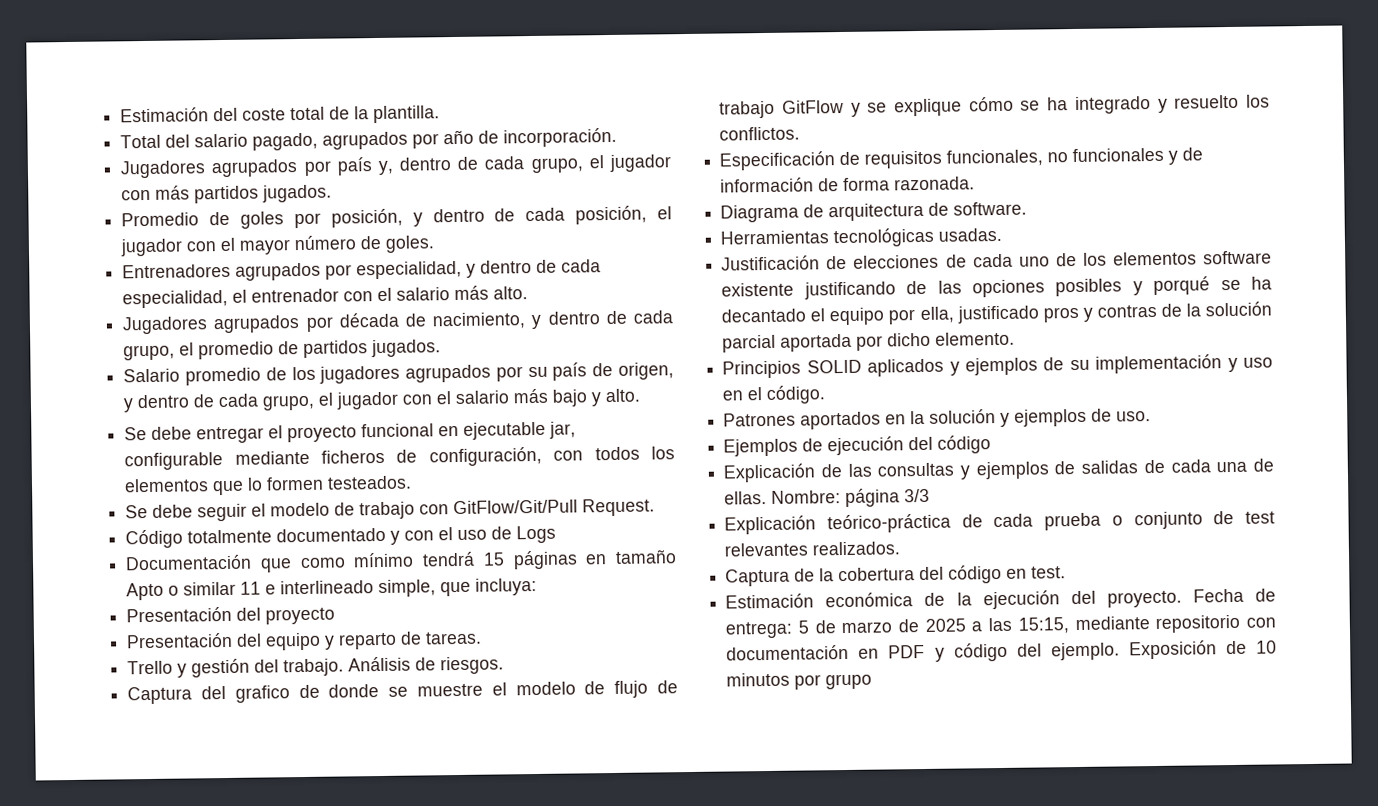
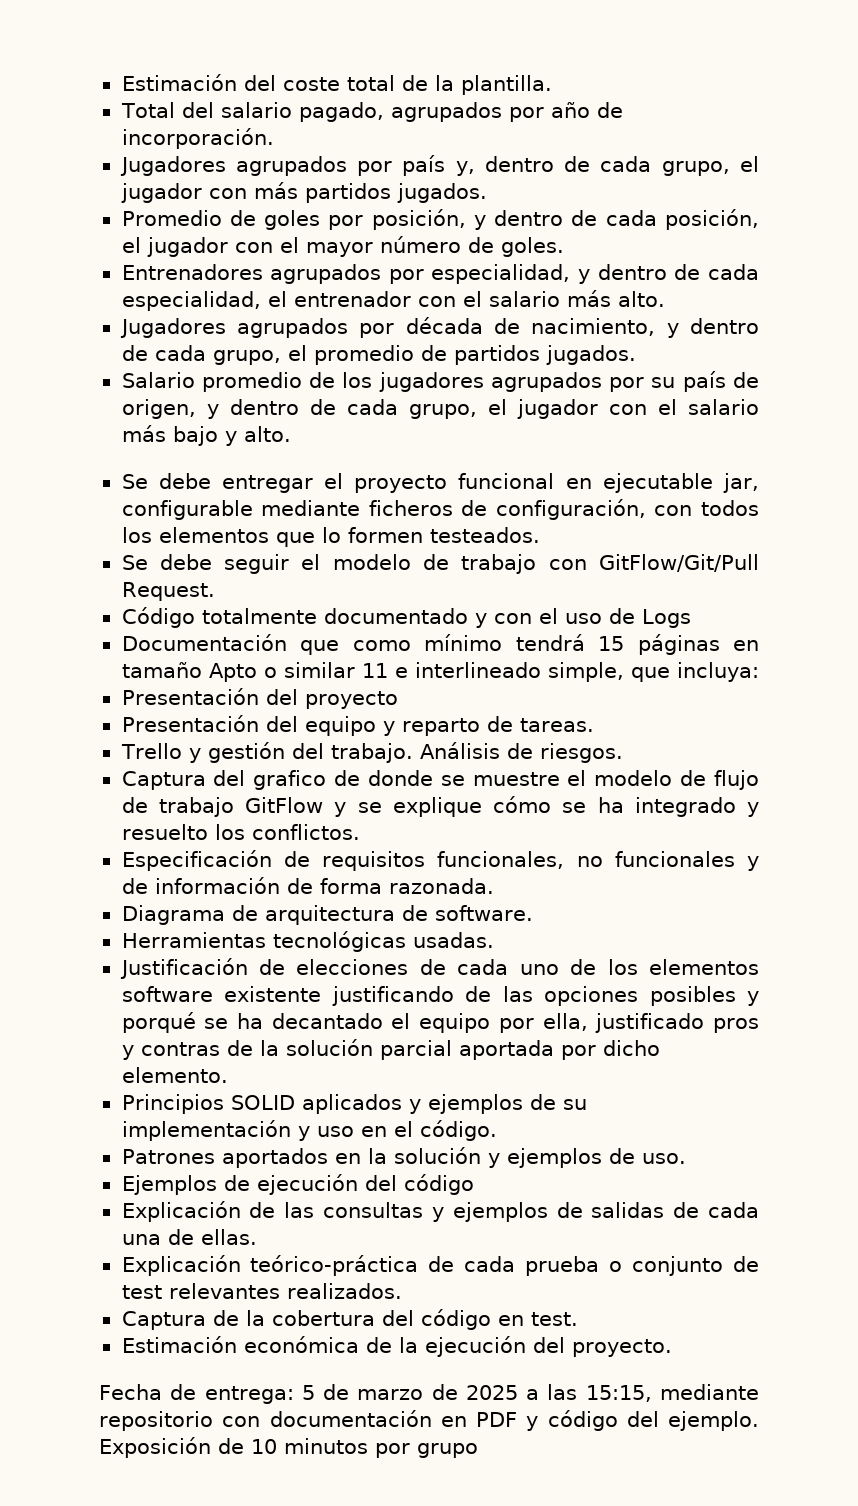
- Nombre: página 3/3
- Estimación económica de la ejecución del proyecto. Fecha de entrega: 5 de marzo de 2025 a las 15:15, mediante repositorio con documentación en PDF y código del ejemplo.
+ Estimación económica de la ejecución del proyecto.
+ Fecha de entrega: 5 de marzo de 2025 a las 15:15, mediante repositorio con documentación en PDF y código del ejemplo.

